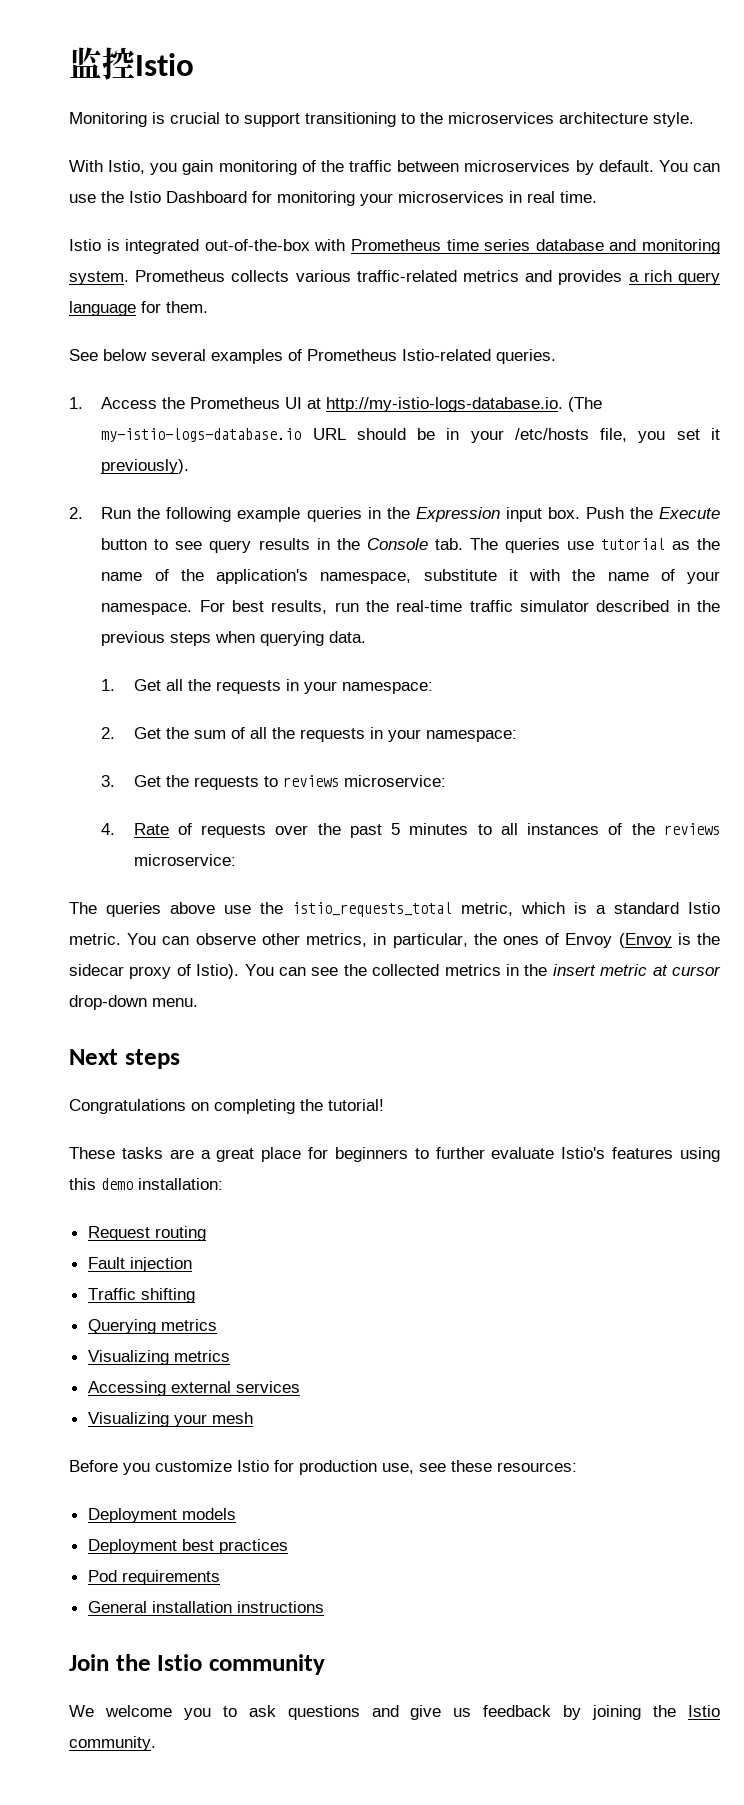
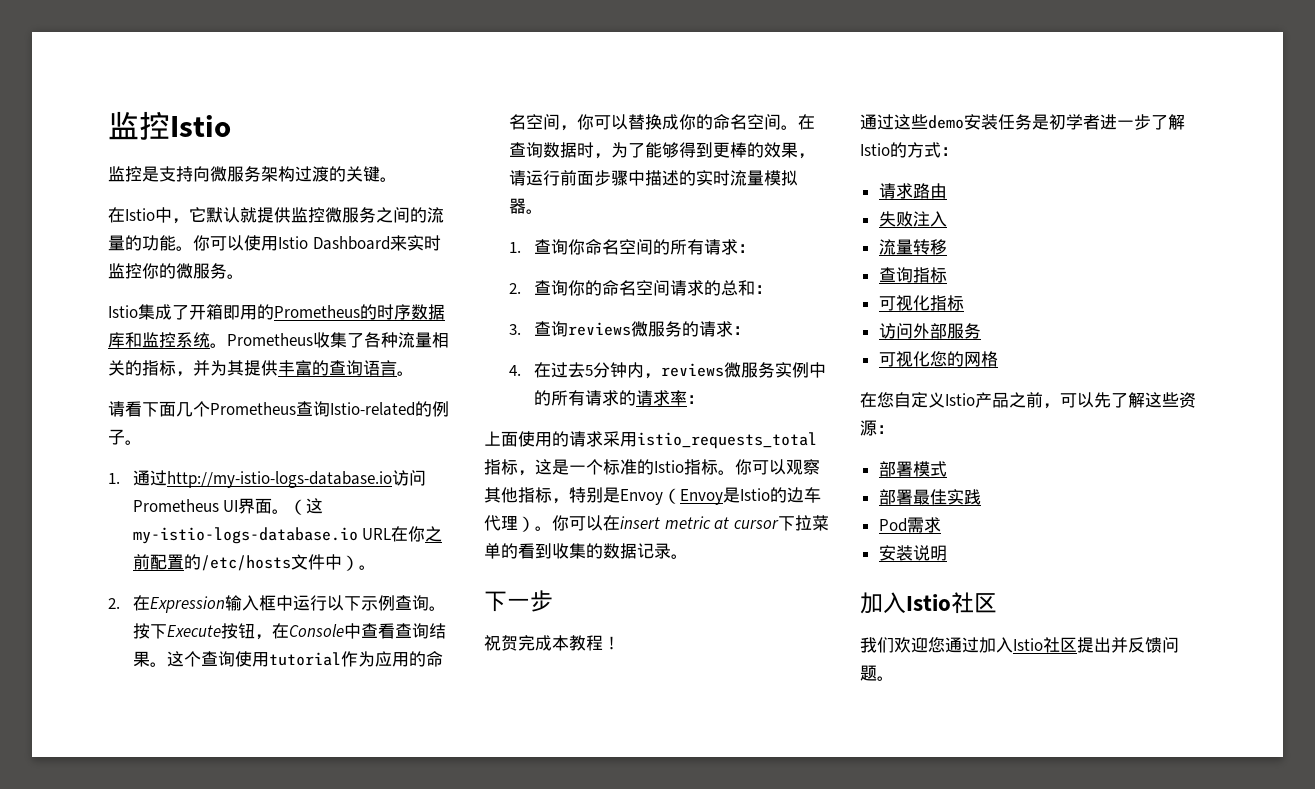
- Monitoring is crucial to support transitioning to the microservices architecture style.
- With Istio, you gain monitoring of the traffic between microservices by default. You can use the Istio Dashboard for monitoring your microservices in real time.
- Istio is integrated out-of-the-box with Prometheus time series database and monitoring system. Prometheus collects various traffic-related metrics and provides a rich query language for them.
- See below several examples of Prometheus Istio-related queries.
- 1. Access the Prometheus UI at http://my-istio-logs-database.io. (The my-istio-logs-database.io URL should be in your /etc/hosts file, you set it previously).
- 2. Run the following example queries in the Expression input box. Push the Execute button to see query results in the Console tab. The queries use tutorial as the name of the application's namespace, substitute it with the name of your namespace. For best results, run the real-time traffic simulator described in the previous steps when querying data.
- 1. Get all the requests in your namespace:
- 2. Get the sum of all the requests in your namespace:
- 3. Get the requests to reviews microservice:
- 4. Rate of requests over the past 5 minutes to all instances of the reviews microservice:
- The queries above use the istio_requests_total metric, which is a standard Istio metric. You can observe other metrics, in particular, the ones of Envoy (Envoy is the sidecar proxy of Istio). You can see the collected metrics in the insert metric at cursor drop-down menu.
- Next steps
- Congratulations on completing the tutorial!
- These tasks are a great place for beginners to further evaluate Istio's features using this demo installation:
- Request routing
- Fault injection
- Traffic shifting
- Querying metrics
- Visualizing metrics
- Accessing external services
- Visualizing your mesh
- Before you customize Istio for production use, see these resources:
- Deployment models
- Deployment best practices
- Pod requirements
- General installation instructions
- Join the Istio community
- We welcome you to ask questions and give us feedback by joining the Istio community.
+ 监控是支持向微服务架构过渡的关键。
+ 在Istio中，它默认就提供监控微服务之间的流量的功能。你可以使用Istio Dashboard来实时监控你的微服务。
+ Istio集成了开箱即用的Prometheus的时序数据库和监控系统。Prometheus收集了各种流量相关的指标，并为其提供丰富的查询语言。
+ 请看下面几个Prometheus查询Istio-related的例子。
+ 1.通过http://my-istio-logs-database.io访问Prometheus UI界面。（这my-istio-logs-database.io URL在你之前配置的/etc/hosts文件中）。
+ 2.在Expression输入框中运行以下示例查询。按下Execute按钮，在Console中查看查询结果。这个查询使用tutorial作为应用的命名空间，你可以替换成你的命名空间。在查询数据时，为了能够得到更棒的效果，请运行前面步骤中描述的实时流量模拟器。
+ 1.查询你命名空间的所有请求：
+ 2.查询你的命名空间请求的总和：
+ 3.查询reviews微服务的请求：
+ 4.在过去5分钟内，reviews微服务实例中的所有请求的请求率：
+ 上面使用的请求采用istio_requests_total指标，这是一个标准的Istio指标。你可以观察其他指标，特别是Envoy（Envoy是Istio的边车代理）。你可以在insert metric at cursor下拉菜单的看到收集的数据记录。
+ 下一步
+ 祝贺完成本教程！
+ 通过这些demo安装任务是初学者进一步了解Istio的方式：
+ 请求路由
+ 失败注入
+ 流量转移
+ 查询指标
+ 可视化指标
+ 访问外部服务
+ 可视化您的网格
+ 在您自定义Istio产品之前，可以先了解这些资源：
+ 部署模式
+ 部署最佳实践
+ Pod需求
+ 安装说明
+ 加入Istio社区
+ 我们欢迎您通过加入Istio社区提出并反馈问题。

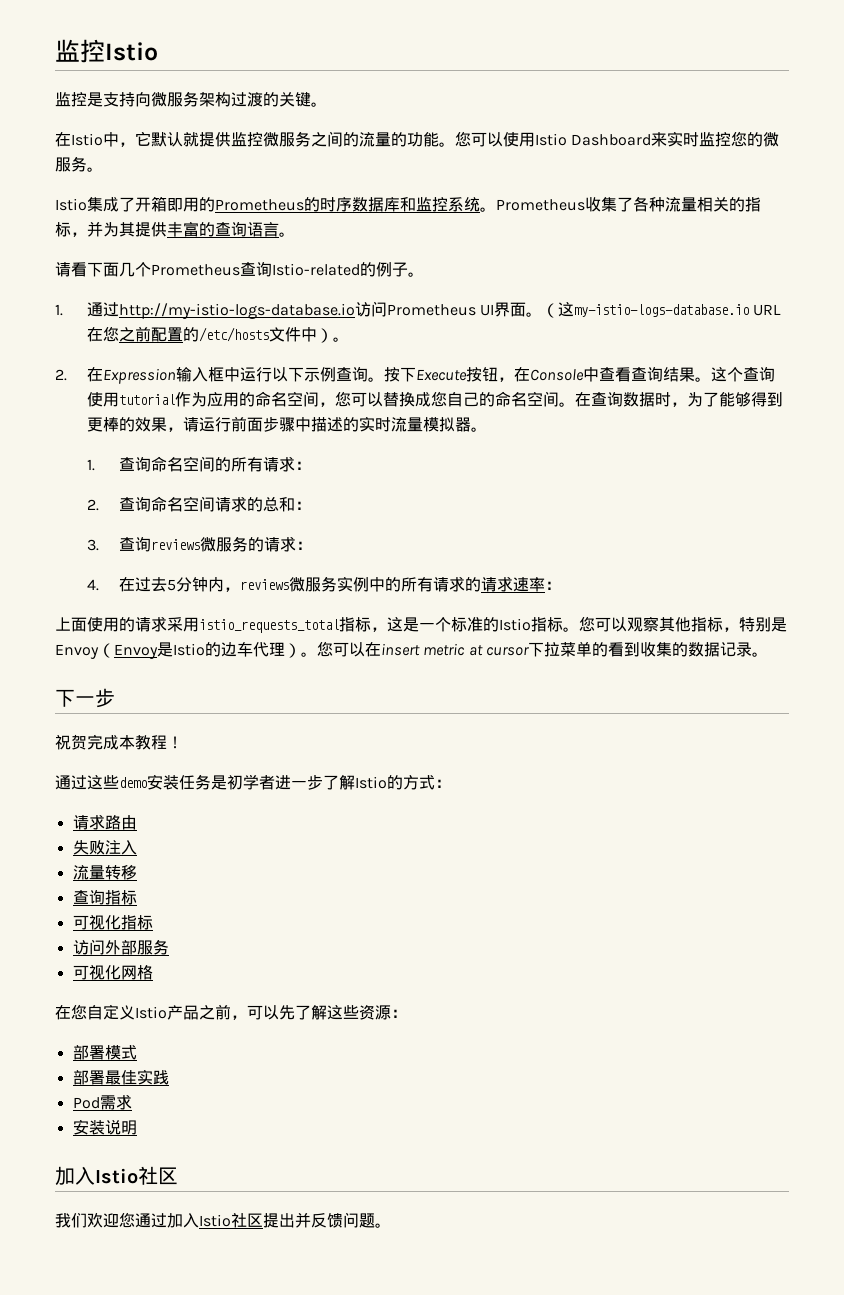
- 你可以使用Istio Dashboard来实时监控你的微服务。
+ 您可以使用Istio Dashboard来实时监控您的微服务。
- （这my-istio-logs-database.io URL在你之前配置的/etc/hosts文件中）。
+ （这my-istio-logs-database.io URL在您之前配置的/etc/hosts文件中）。
- 这个查询使用tutorial作为应用的命名空间，你可以替换成你的命名空间。
+ 这个查询使用tutorial作为应用的命名空间，您可以替换成您自己的命名空间。
- 1.查询你命名空间的所有请求：
+ 1.查询命名空间的所有请求：
- 2.查询你的命名空间请求的总和：
+ 2.查询命名空间请求的总和：
- 4.在过去5分钟内，reviews微服务实例中的所有请求的请求率：
+ 4.在过去5分钟内，reviews微服务实例中的所有请求的请求速率：
- 你可以观察其他指标，特别是Envoy（Envoy是Istio的边车代理）。
+ 您可以观察其他指标，特别是Envoy（Envoy是Istio的边车代理）。
- 你可以在insert metric at cursor下拉菜单的看到收集的数据记录。
+ 您可以在insert metric at cursor下拉菜单的看到收集的数据记录。
- 可视化您的网格
+ 可视化网格

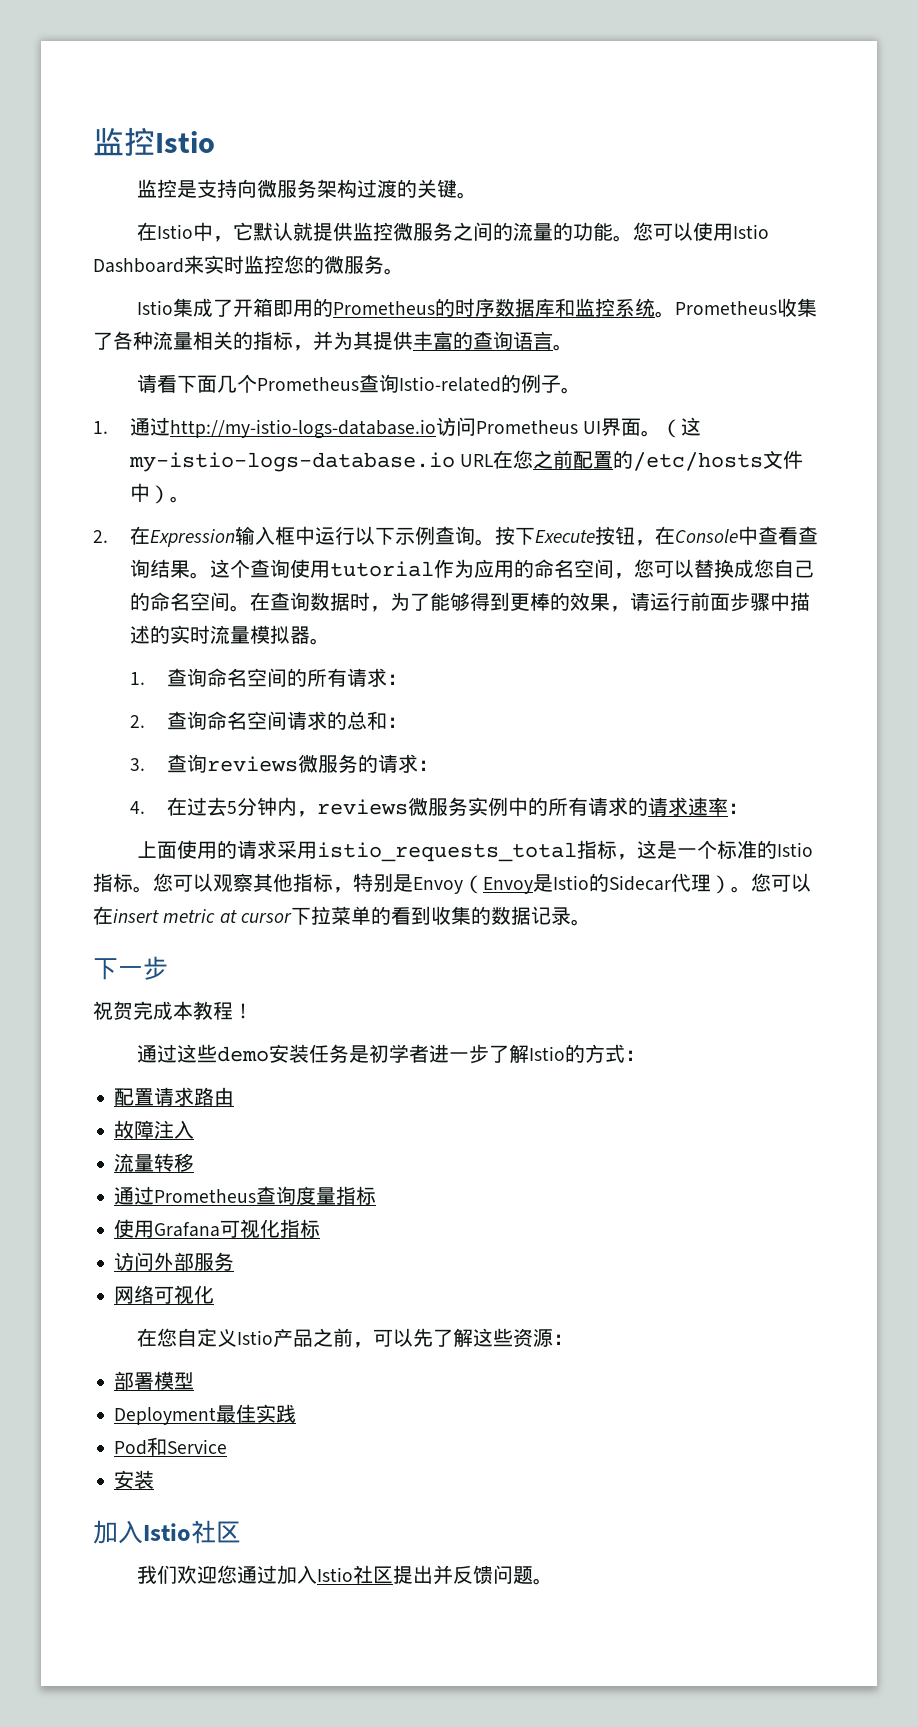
- 您可以观察其他指标，特别是Envoy（Envoy是Istio的边车代理）。
+ 您可以观察其他指标，特别是Envoy（Envoy是Istio的Sidecar代理）。
- 请求路由
+ 配置请求路由
- 失败注入
+ 故障注入
- 查询指标
- 可视化指标
+ 通过Prometheus查询度量指标
+ 使用Grafana可视化指标
- 可视化网格
+ 网络可视化
- 部署模式
- 部署最佳实践
+ 部署模型
+ Deployment最佳实践
- Pod需求
- 安装说明
+ Pod和Service
+ 安装

